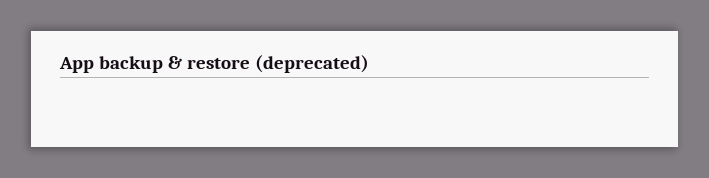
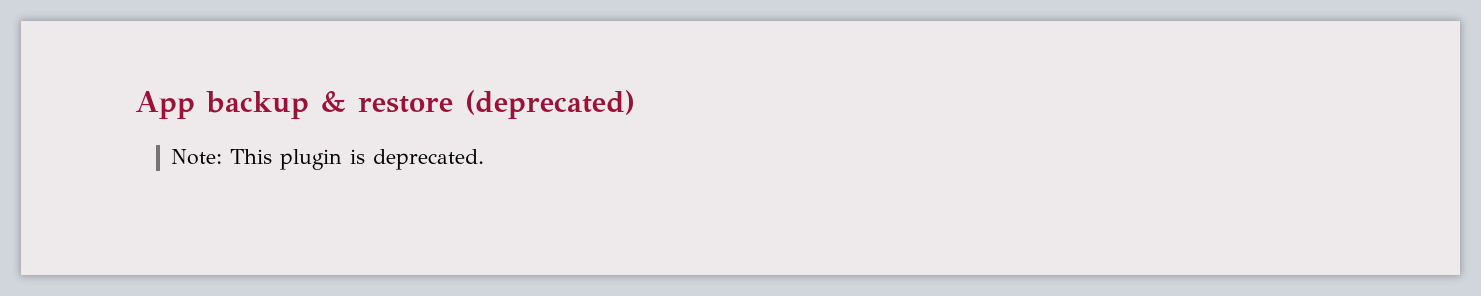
+ Note: This plugin is deprecated.

